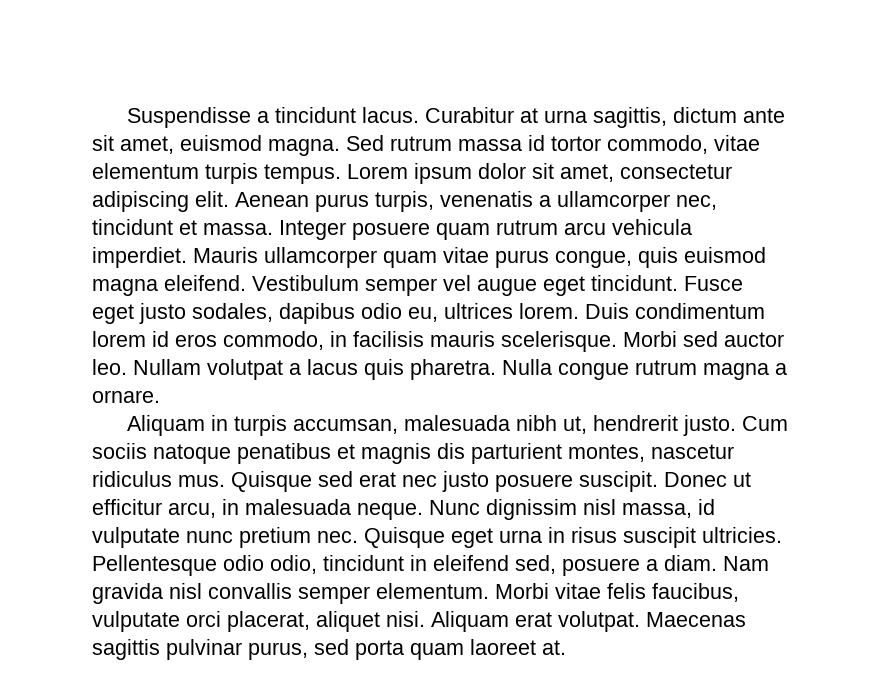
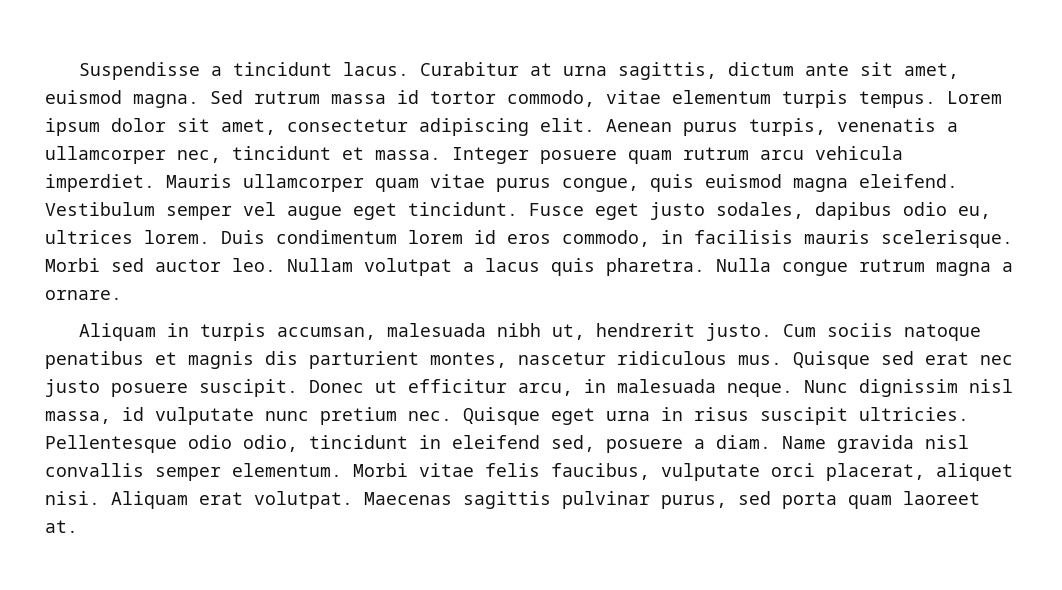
- Cum sociis natoque penatibus et magnis dis parturient montes, nascetur ridiculus mus.
+ Cum sociis natoque penatibus et magnis dis parturient montes, nascetur ridiculous mus.
- Nam gravida nisl convallis semper elementum.
+ Name gravida nisl convallis semper elementum.

